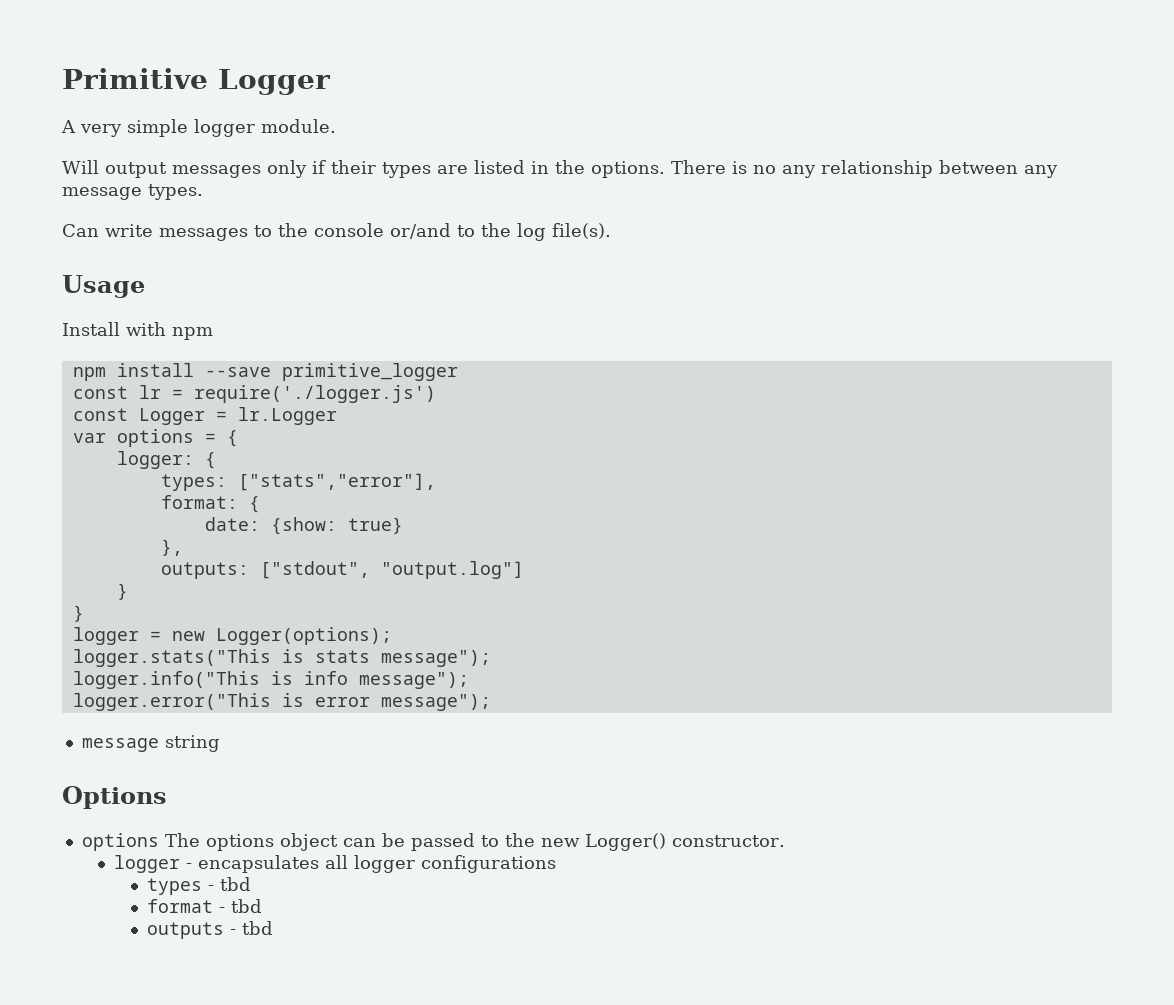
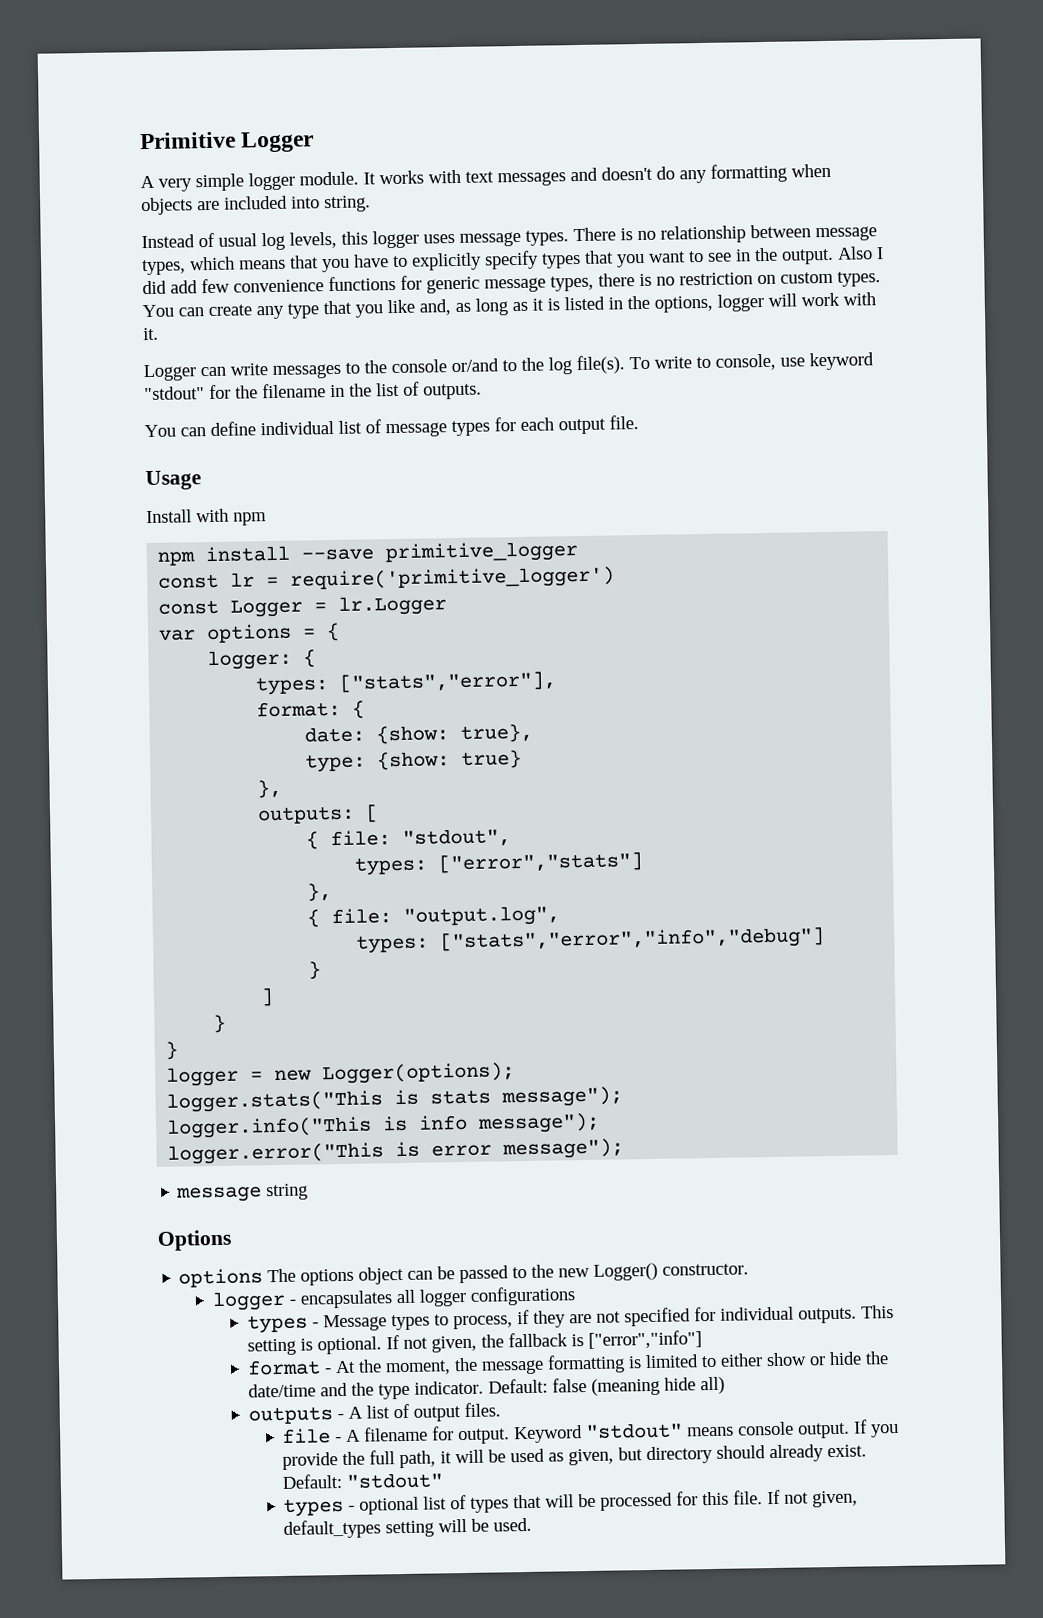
- A very simple logger module.
- Will output messages only if their types are listed in the options. There is no any relationship between any message types.
- Can write messages to the console or/and to the log file(s).
+ A very simple logger module. It works with text messages and doesn't do any formatting when objects are included into string.
+ Instead of usual log levels, this logger uses message types. There is no relationship between message types, which means that you have to explicitly specify types that you want to see in the output. Also I did add few convenience functions for generic message types, there is no restriction on custom types. You can create any type that you like and, as long as it is listed in the options, logger will work with it.
+ Logger can write messages to the console or/and to the log file(s). To write to console, use keyword "stdout" for the filename in the list of outputs.
+ You can define individual list of message types for each output file.
- const lr = require('./logger.js')
+ const lr = require('primitive_logger')
- date: {show: true}
+ date: {show: true},
+ type: {show: true}
- outputs: ["stdout", "output.log"]
+ outputs: [
+ { file: "stdout",
+ types: ["error","stats"]
+ },
+ { file: "output.log",
+ types: ["stats","error","info","debug"]
+ }
+ ]
- types - tbd
- format - tbd
- outputs - tbd
+ types - Message types to process, if they are not specified for individual outputs. This setting is optional. If not given, the fallback is ["error","info"]
+ format - At the moment, the message formatting is limited to either show or hide the date/time and the type indicator. Default: false (meaning hide all)
+ outputs - A list of output files.
+ file - A filename for output. Keyword "stdout" means console output. If you provide the full path, it will be used as given, but directory should already exist. Default: "stdout"
+ types - optional list of types that will be processed for this file. If not given, default_types setting will be used.

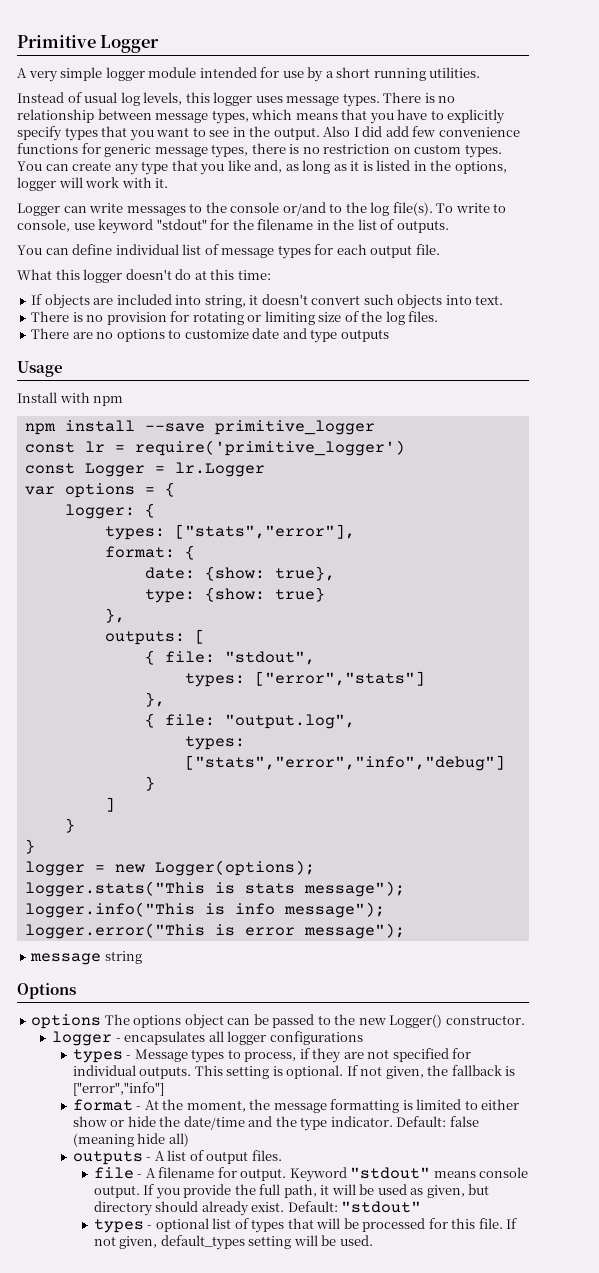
- A very simple logger module. It works with text messages and doesn't do any formatting when objects are included into string.
+ A very simple logger module intended for use by a short running utilities.
+ What this logger doesn't do at this time:
+ If objects are included into string, it doesn't convert such objects into text.
+ There is no provision for rotating or limiting size of the log files.
+ There are no options to customize date and type outputs

